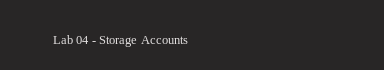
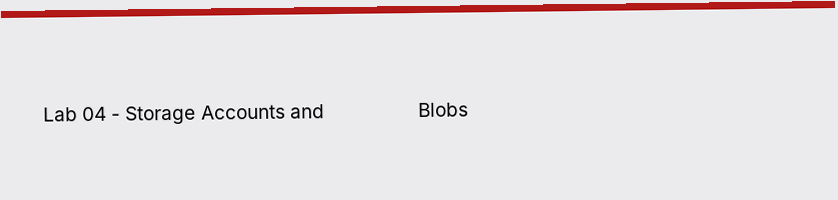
- Lab 04 - Storage Accounts
+ Lab 04 - Storage Accounts and Blobs

